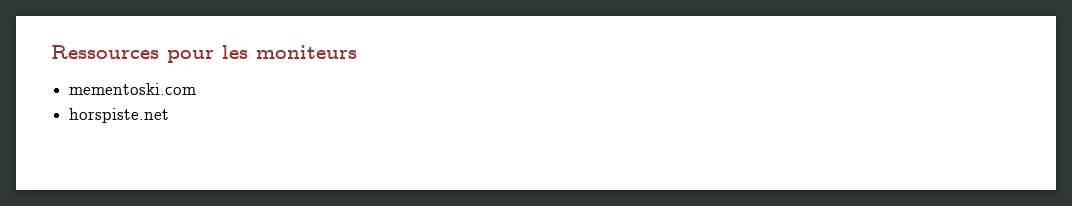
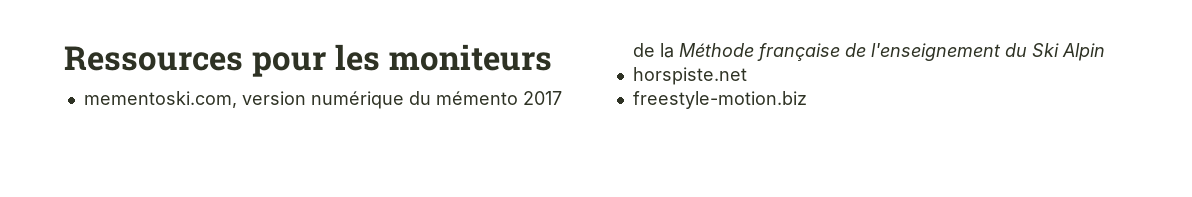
- mementoski.com
+ mementoski.com, version numérique du mémento 2017 de la Méthode française de l'enseignement du Ski Alpin
+ freestyle-motion.biz

